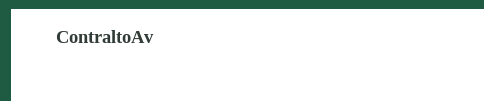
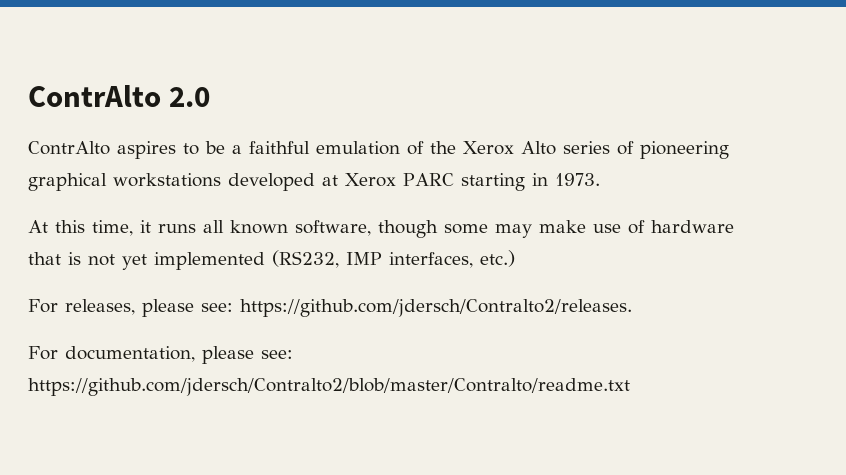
- ContraltoAv
+ ContrAlto 2.0
+ ContrAlto aspires to be a faithful emulation of the Xerox Alto series of pioneering graphical workstations developed at Xerox PARC starting in 1973.
+ At this time, it runs all known software, though some may make use of hardware that is not yet implemented (RS232, IMP interfaces, etc.)
+ For releases, please see: https://github.com/jdersch/Contralto2/releases.
+ For documentation, please see: https://github.com/jdersch/Contralto2/blob/master/Contralto/readme.txt

